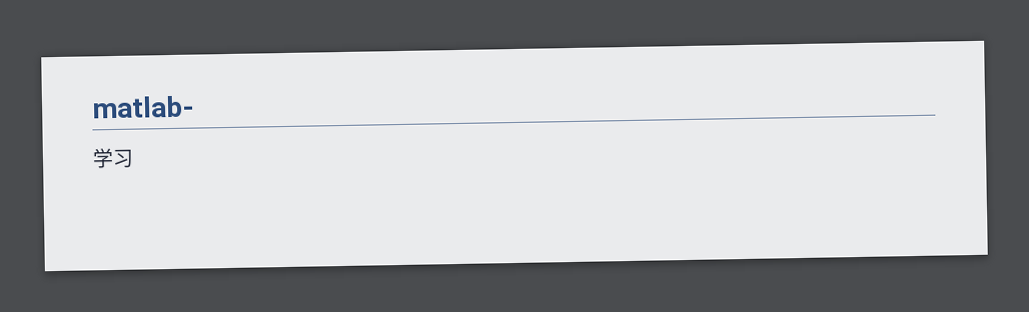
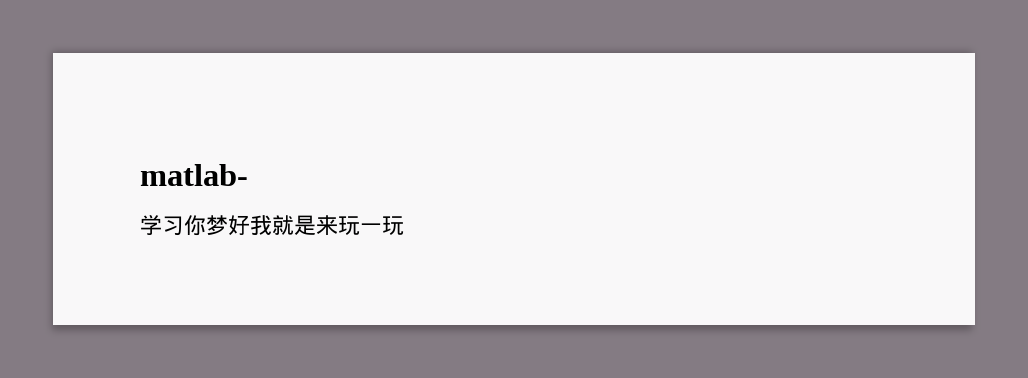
- 学习
+ 学习你梦好我就是来玩一玩

